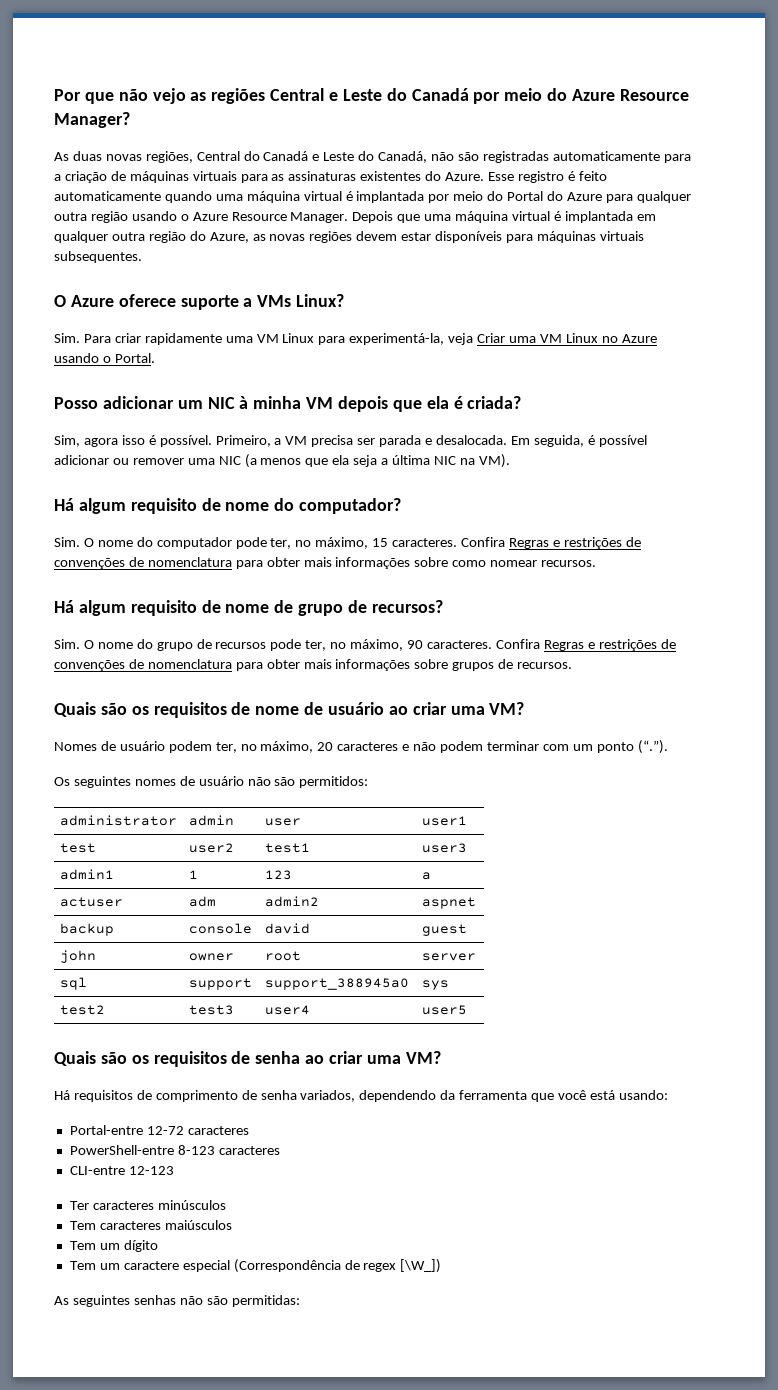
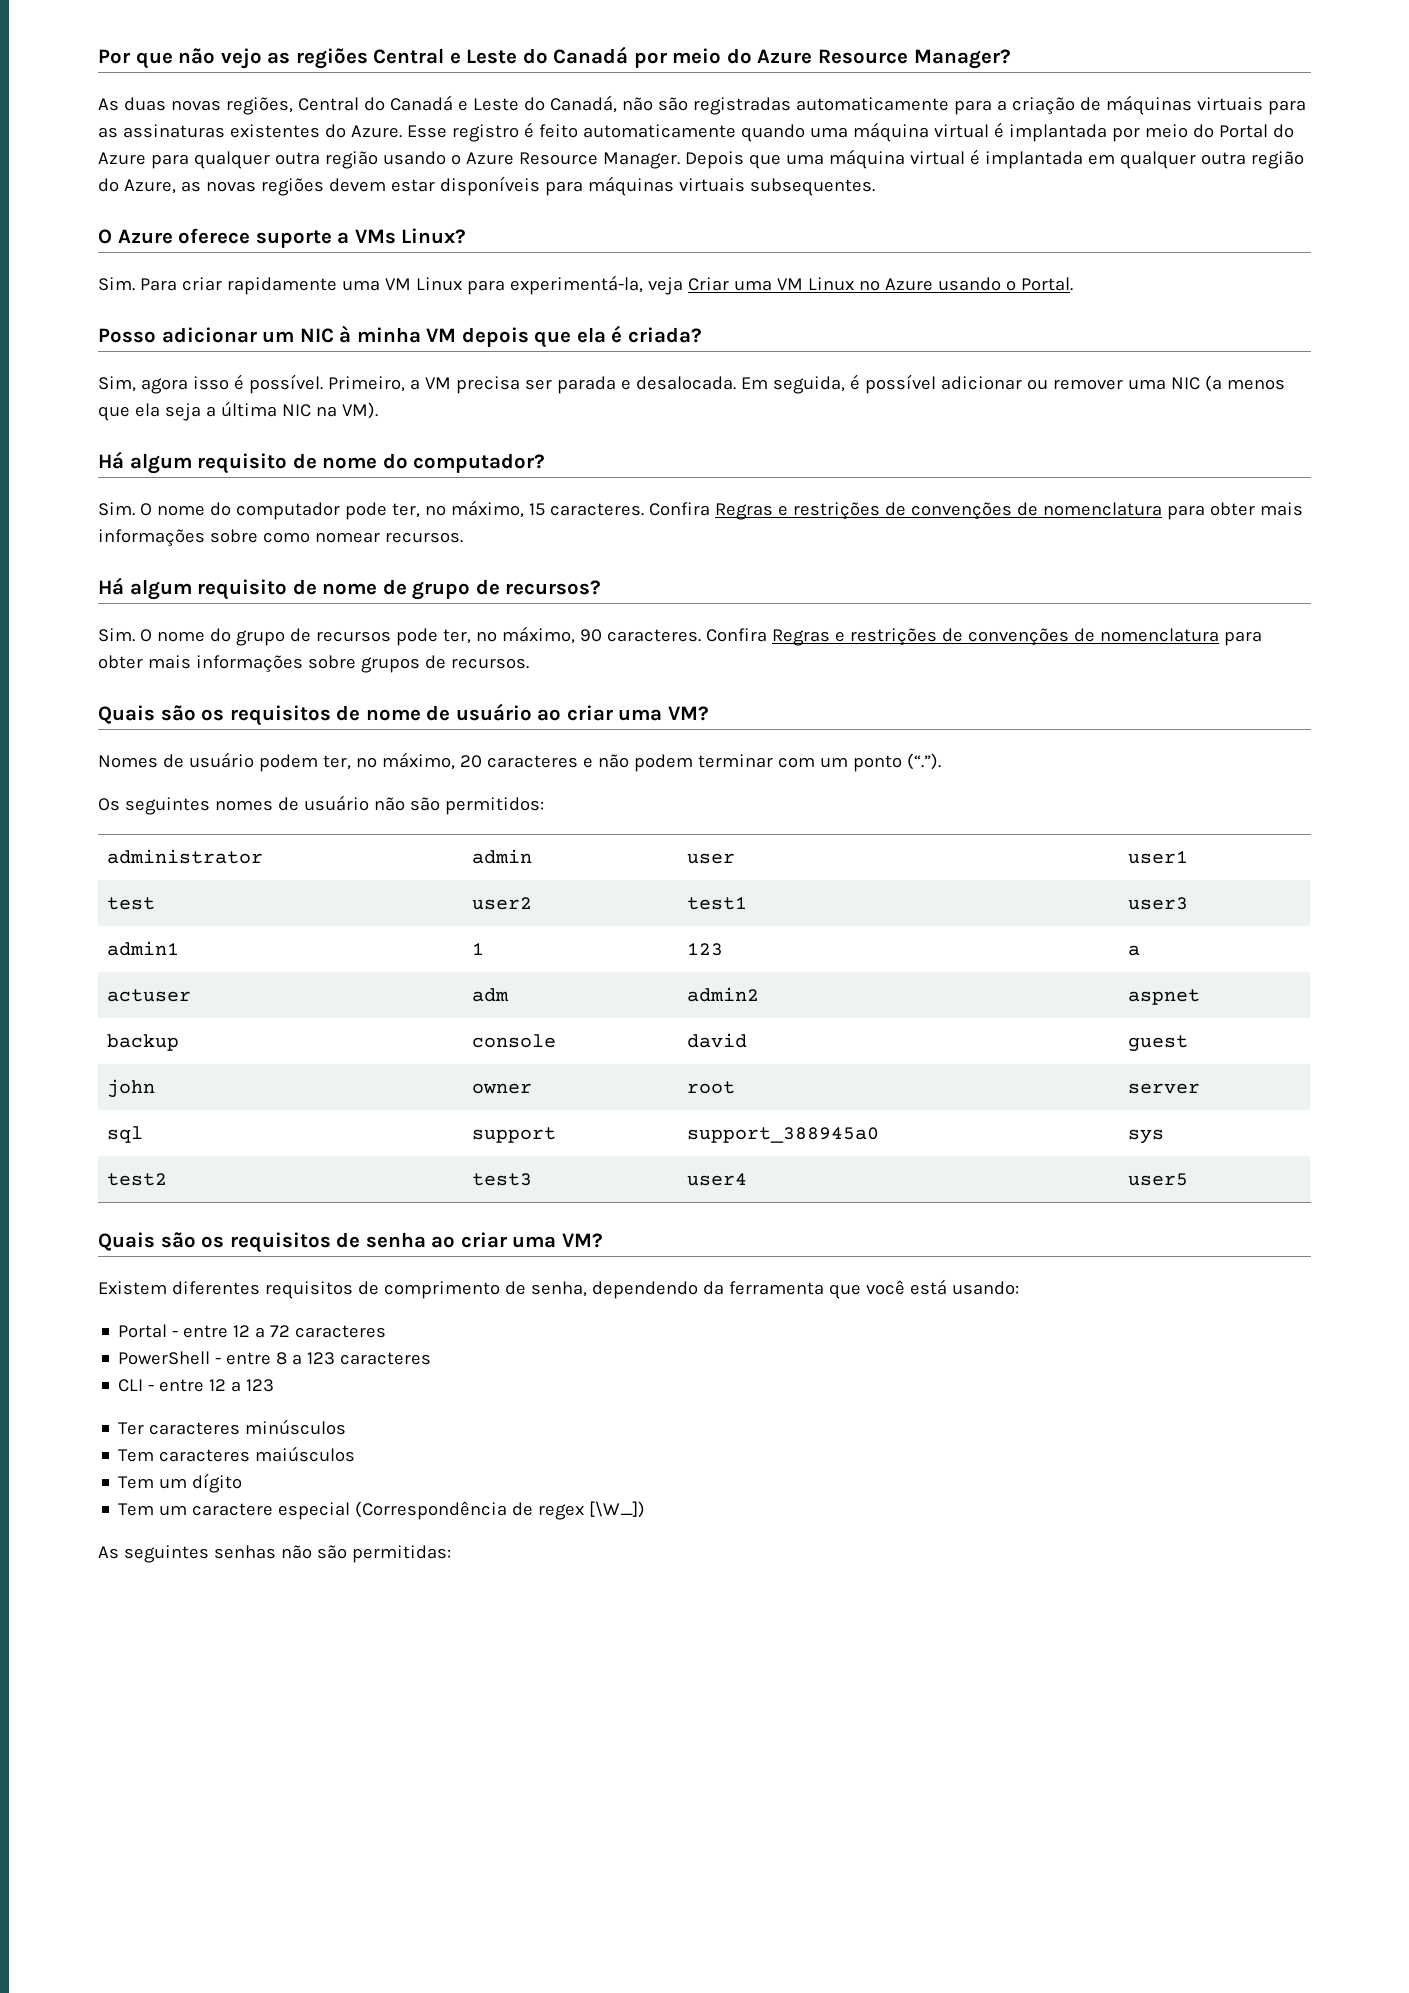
- Há requisitos de comprimento de senha variados, dependendo da ferramenta que você está usando:
+ Existem diferentes requisitos de comprimento de senha, dependendo da ferramenta que você está usando:
- Portal-entre 12-72 caracteres
- PowerShell-entre 8-123 caracteres
- CLI-entre 12-123
+ Portal - entre 12 a 72 caracteres
+ PowerShell - entre 8 a 123 caracteres
+ CLI - entre 12 a 123

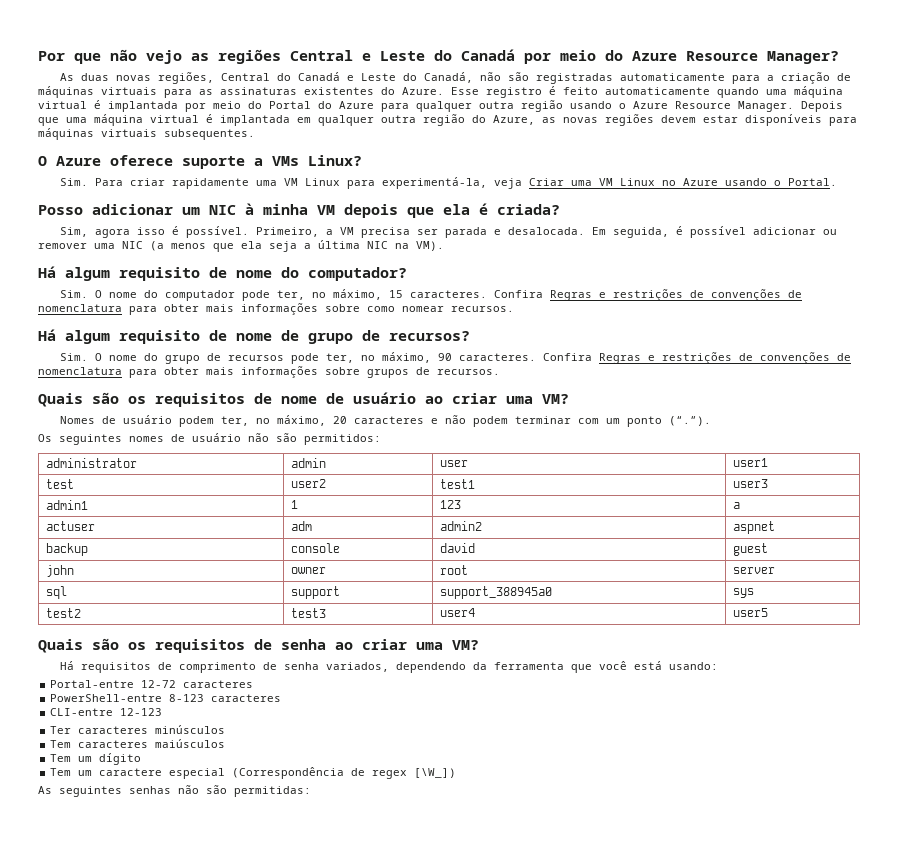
- Existem diferentes requisitos de comprimento de senha, dependendo da ferramenta que você está usando:
+ Há requisitos de comprimento de senha variados, dependendo da ferramenta que você está usando:
- Portal - entre 12 a 72 caracteres
- PowerShell - entre 8 a 123 caracteres
- CLI - entre 12 a 123
+ Portal-entre 12-72 caracteres
+ PowerShell-entre 8-123 caracteres
+ CLI-entre 12-123

